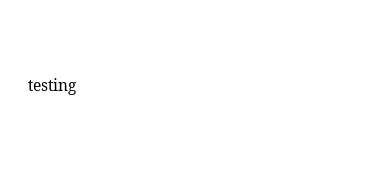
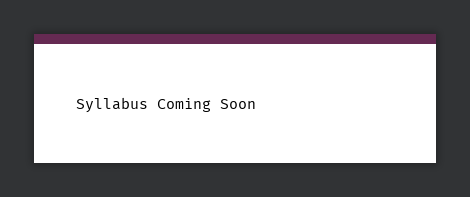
- testing
+ Syllabus Coming Soon

